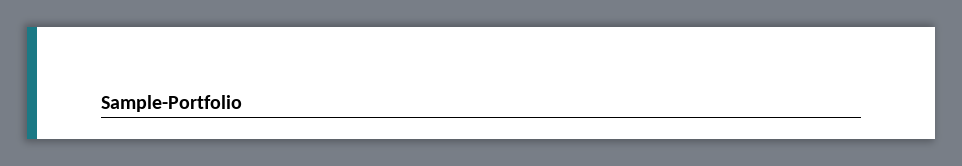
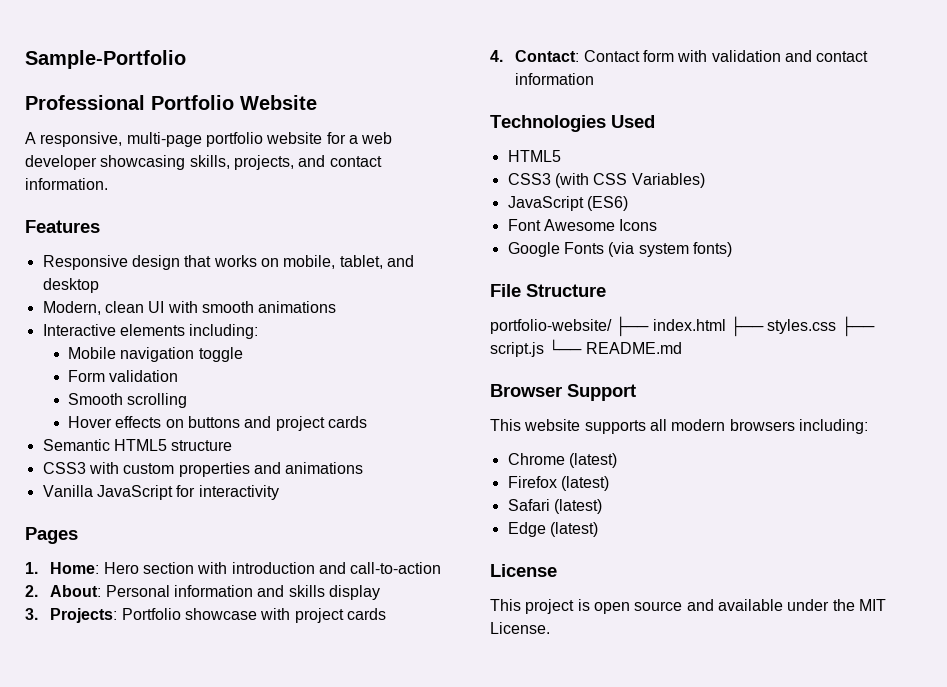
+ Professional Portfolio Website
+ A responsive, multi-page portfolio website for a web developer showcasing skills, projects, and contact information.
+ Features
+ Responsive design that works on mobile, tablet, and desktop
+ Modern, clean UI with smooth animations
+ Interactive elements including:
+ Mobile navigation toggle
+ Form validation
+ Smooth scrolling
+ Hover effects on buttons and project cards
+ Semantic HTML5 structure
+ CSS3 with custom properties and animations
+ Vanilla JavaScript for interactivity
+ Pages
+ 1. Home: Hero section with introduction and call-to-action
+ 2. About: Personal information and skills display
+ 3. Projects: Portfolio showcase with project cards
+ 4. Contact: Contact form with validation and contact information
+ Technologies Used
+ HTML5
+ CSS3 (with CSS Variables)
+ JavaScript (ES6)
+ Font Awesome Icons
+ Google Fonts (via system fonts)
+ File Structure
+ portfolio-website/ ├── index.html ├── styles.css ├── script.js └── README.md
+ Browser Support
+ This website supports all modern browsers including:
+ Chrome (latest)
+ Firefox (latest)
+ Safari (latest)
+ Edge (latest)
+ License
+ This project is open source and available under the MIT License.

